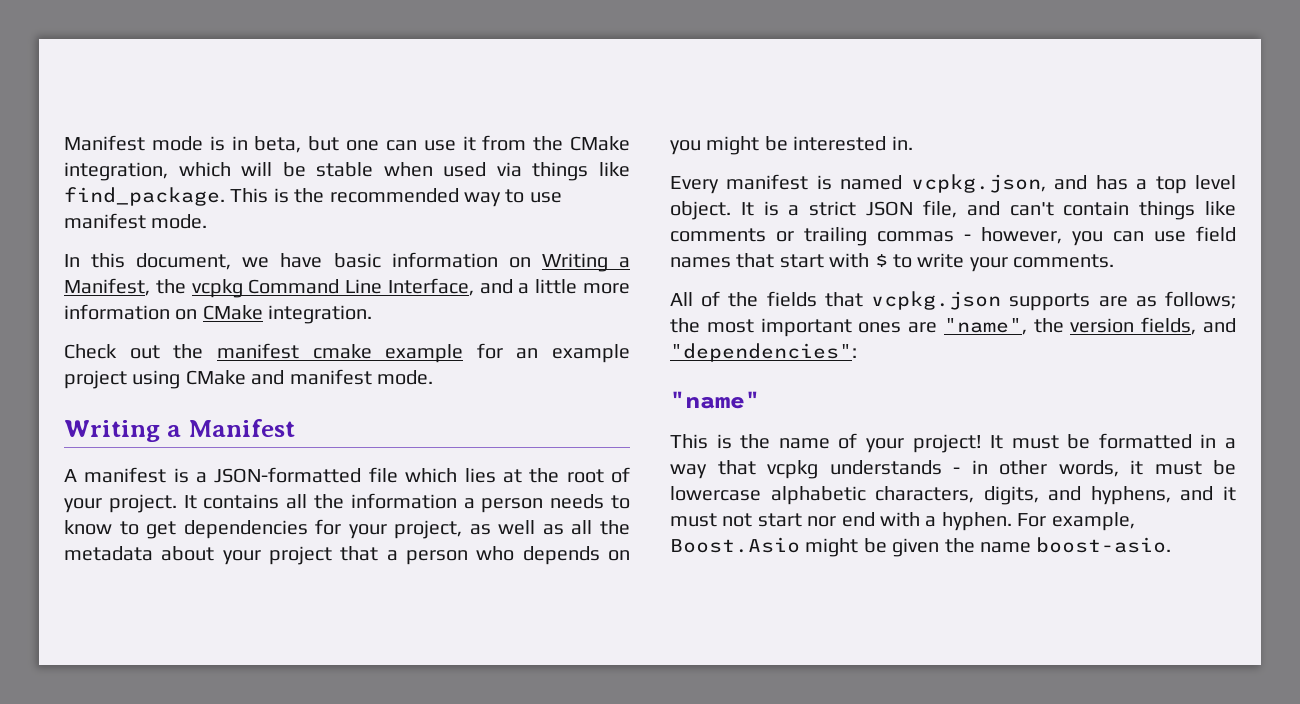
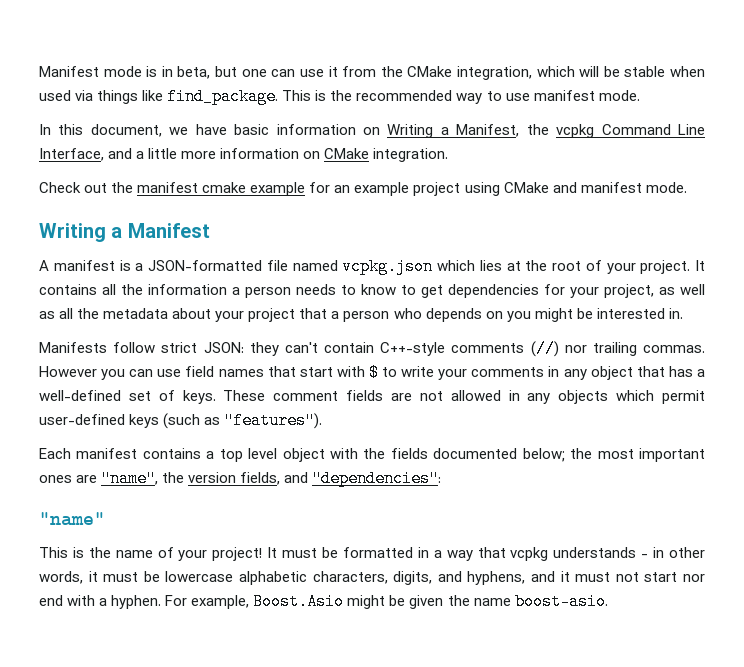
- A manifest is a JSON-formatted file which lies at the root of your project.
+ A manifest is a JSON-formatted file named vcpkg.json which lies at the root of your project.
- Every manifest is named vcpkg.json, and has a top level object. It is a strict JSON file, and can't contain things like comments or trailing commas - however, you can use field names that start with $ to write your comments.
- All of the fields that vcpkg.json supports are as follows; the most important ones are "name", the version fields, and "dependencies":
+ Manifests follow strict JSON: they can't contain C++-style comments (//) nor trailing commas. However you can use field names that start with $ to write your comments in any object that has a well-defined set of keys. These comment fields are not allowed in any objects which permit user-defined keys (such as "features").
+ Each manifest contains a top level object with the fields documented below; the most important ones are "name", the version fields, and "dependencies":

